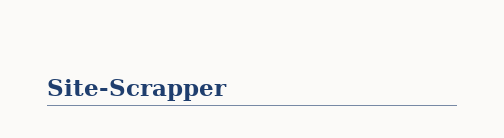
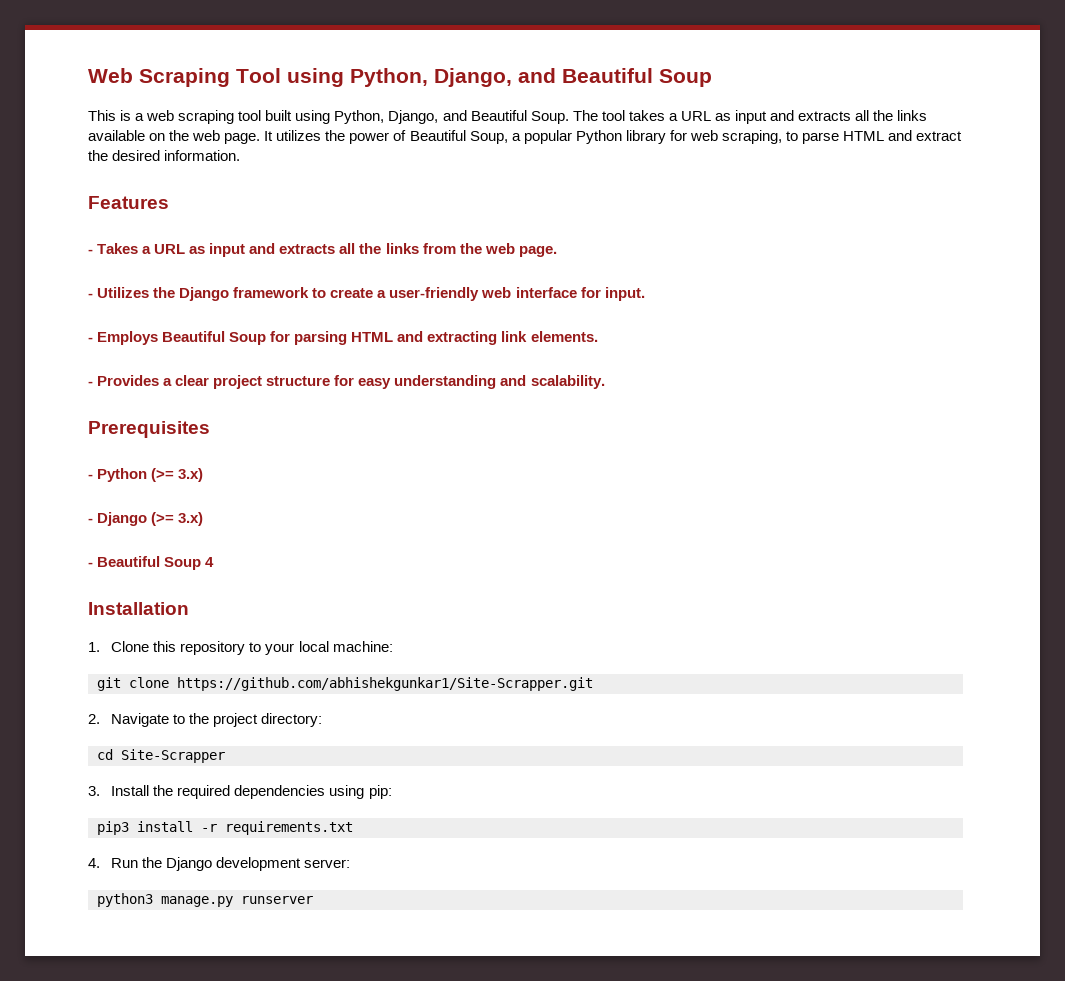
- Site-Scrapper
+ Web Scraping Tool using Python, Django, and Beautiful Soup
+ This is a web scraping tool built using Python, Django, and Beautiful Soup. The tool takes a URL as input and extracts all the links available on the web page. It utilizes the power of Beautiful Soup, a popular Python library for web scraping, to parse HTML and extract the desired information.
+ Features
+ - Takes a URL as input and extracts all the links from the web page.
+ - Utilizes the Django framework to create a user-friendly web interface for input.
+ - Employs Beautiful Soup for parsing HTML and extracting link elements.
+ - Provides a clear project structure for easy understanding and scalability.
+ Prerequisites
+ - Python (>= 3.x)
+ - Django (>= 3.x)
+ - Beautiful Soup 4
+ Installation
+ 1. Clone this repository to your local machine:
+ git clone https://github.com/abhishekgunkar1/Site-Scrapper.git
+ 2. Navigate to the project directory:
+ cd Site-Scrapper
+ 3. Install the required dependencies using pip:
+ pip3 install -r requirements.txt
+ 4. Run the Django development server:
+ python3 manage.py runserver

